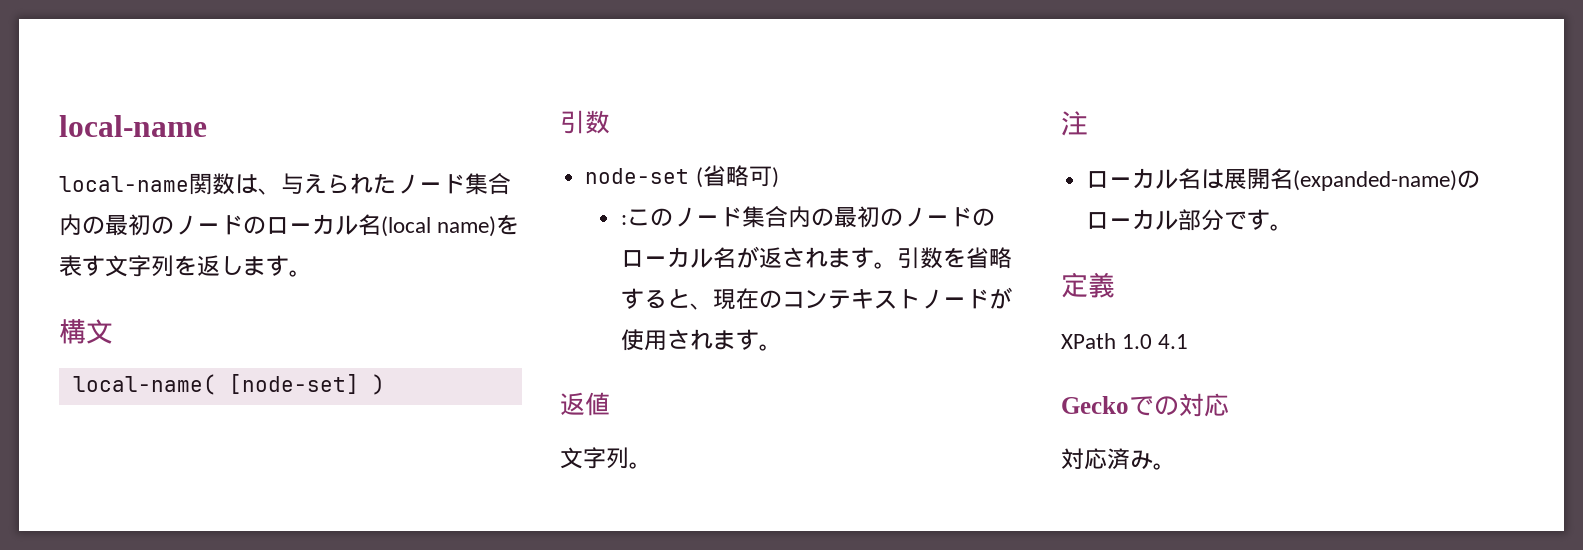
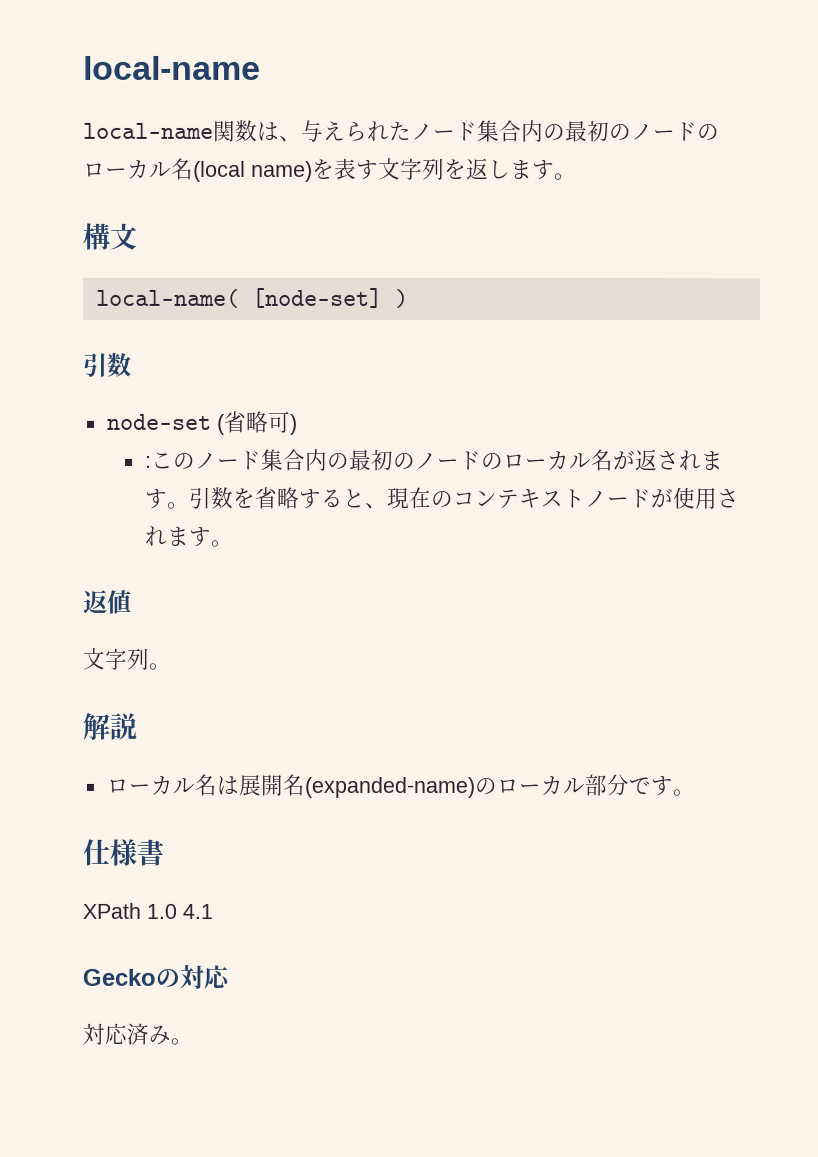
- 注
+ 解説
- 定義
+ 仕様書
- Geckoでの対応
+ Geckoの対応

